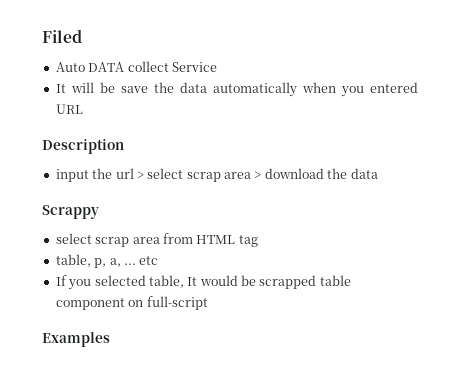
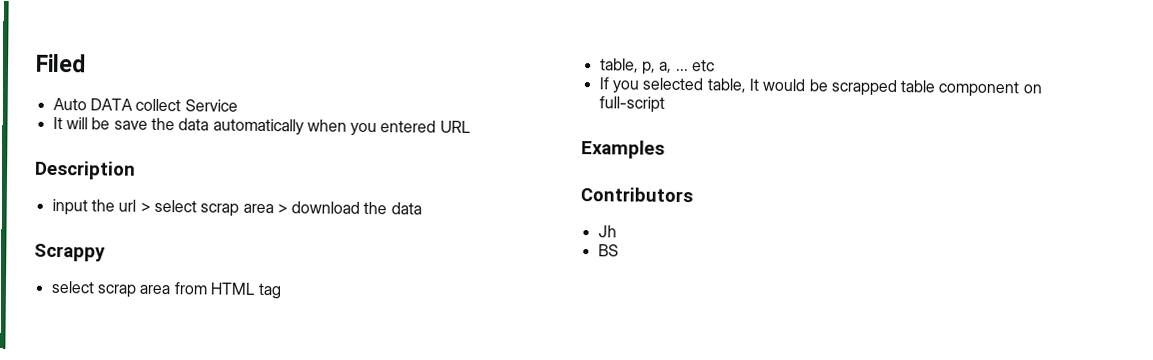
+ Contributors
+ Jh
+ BS

